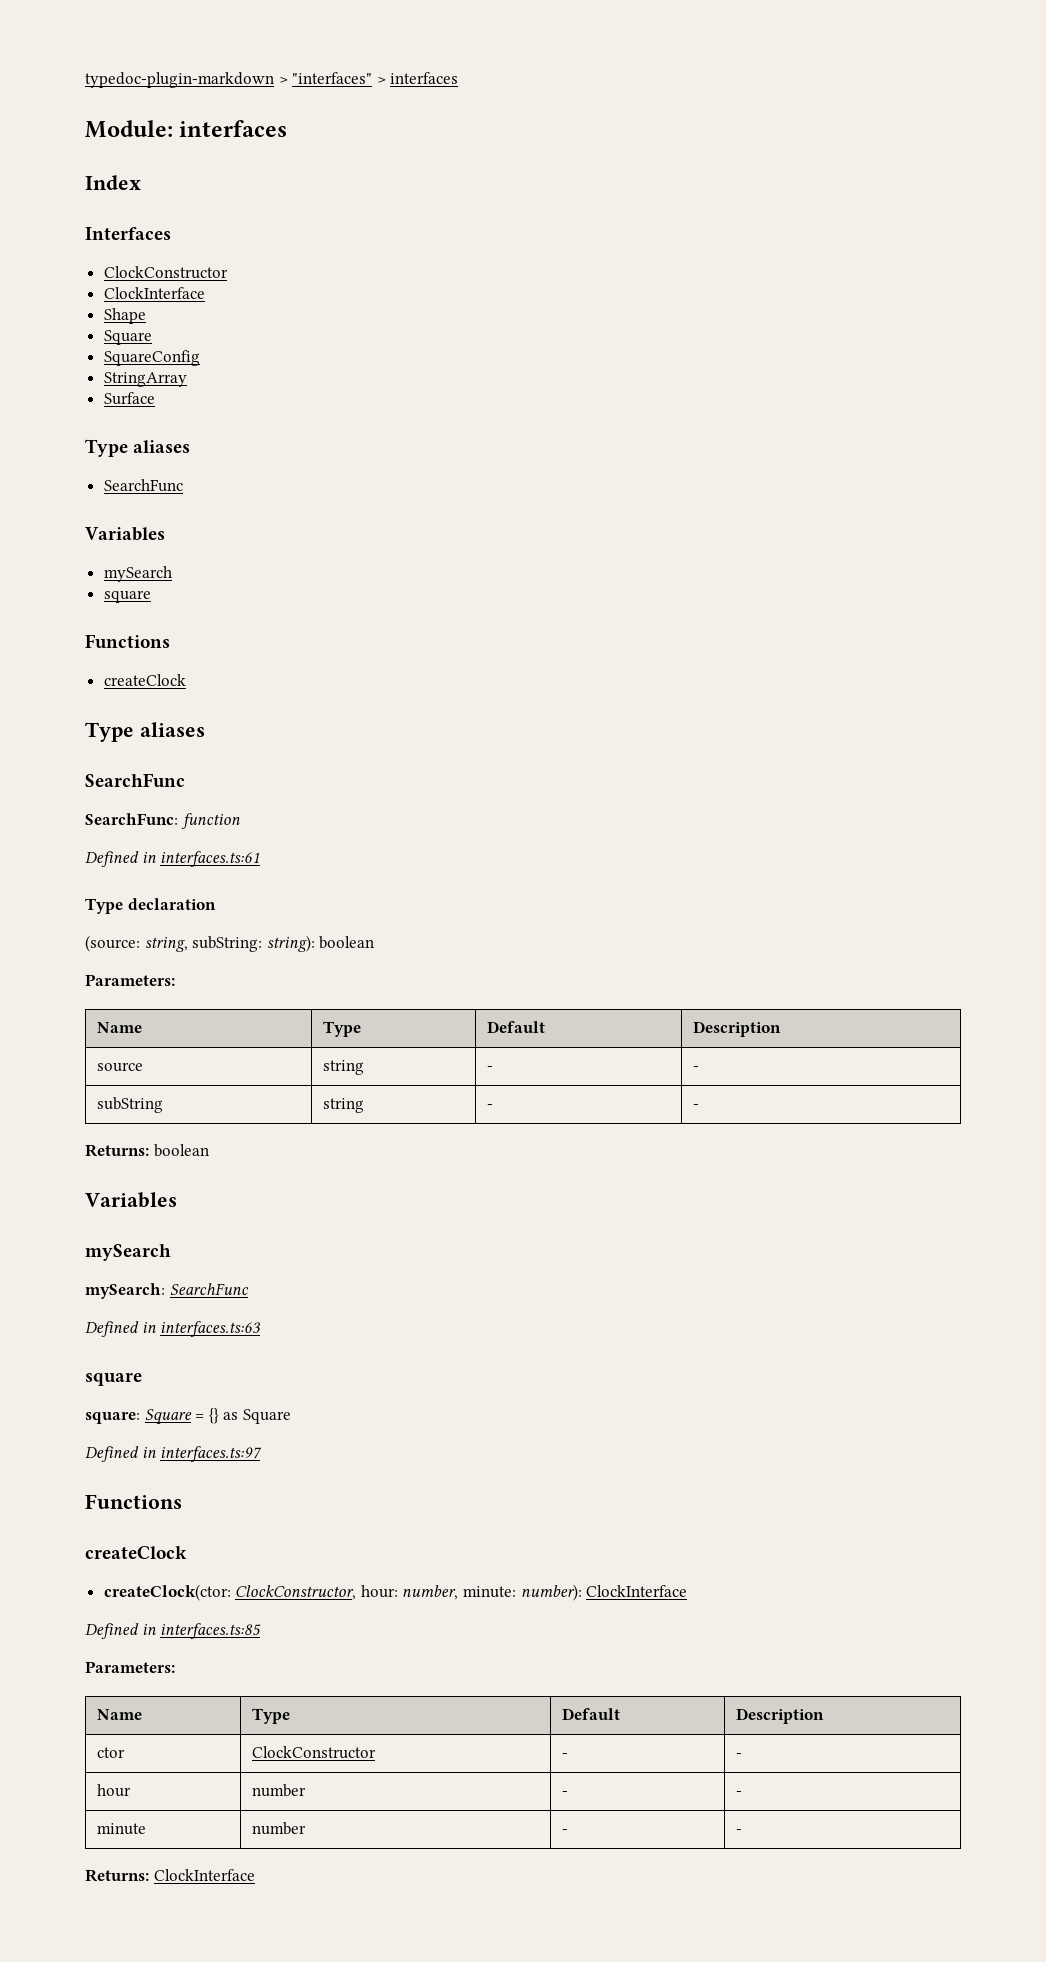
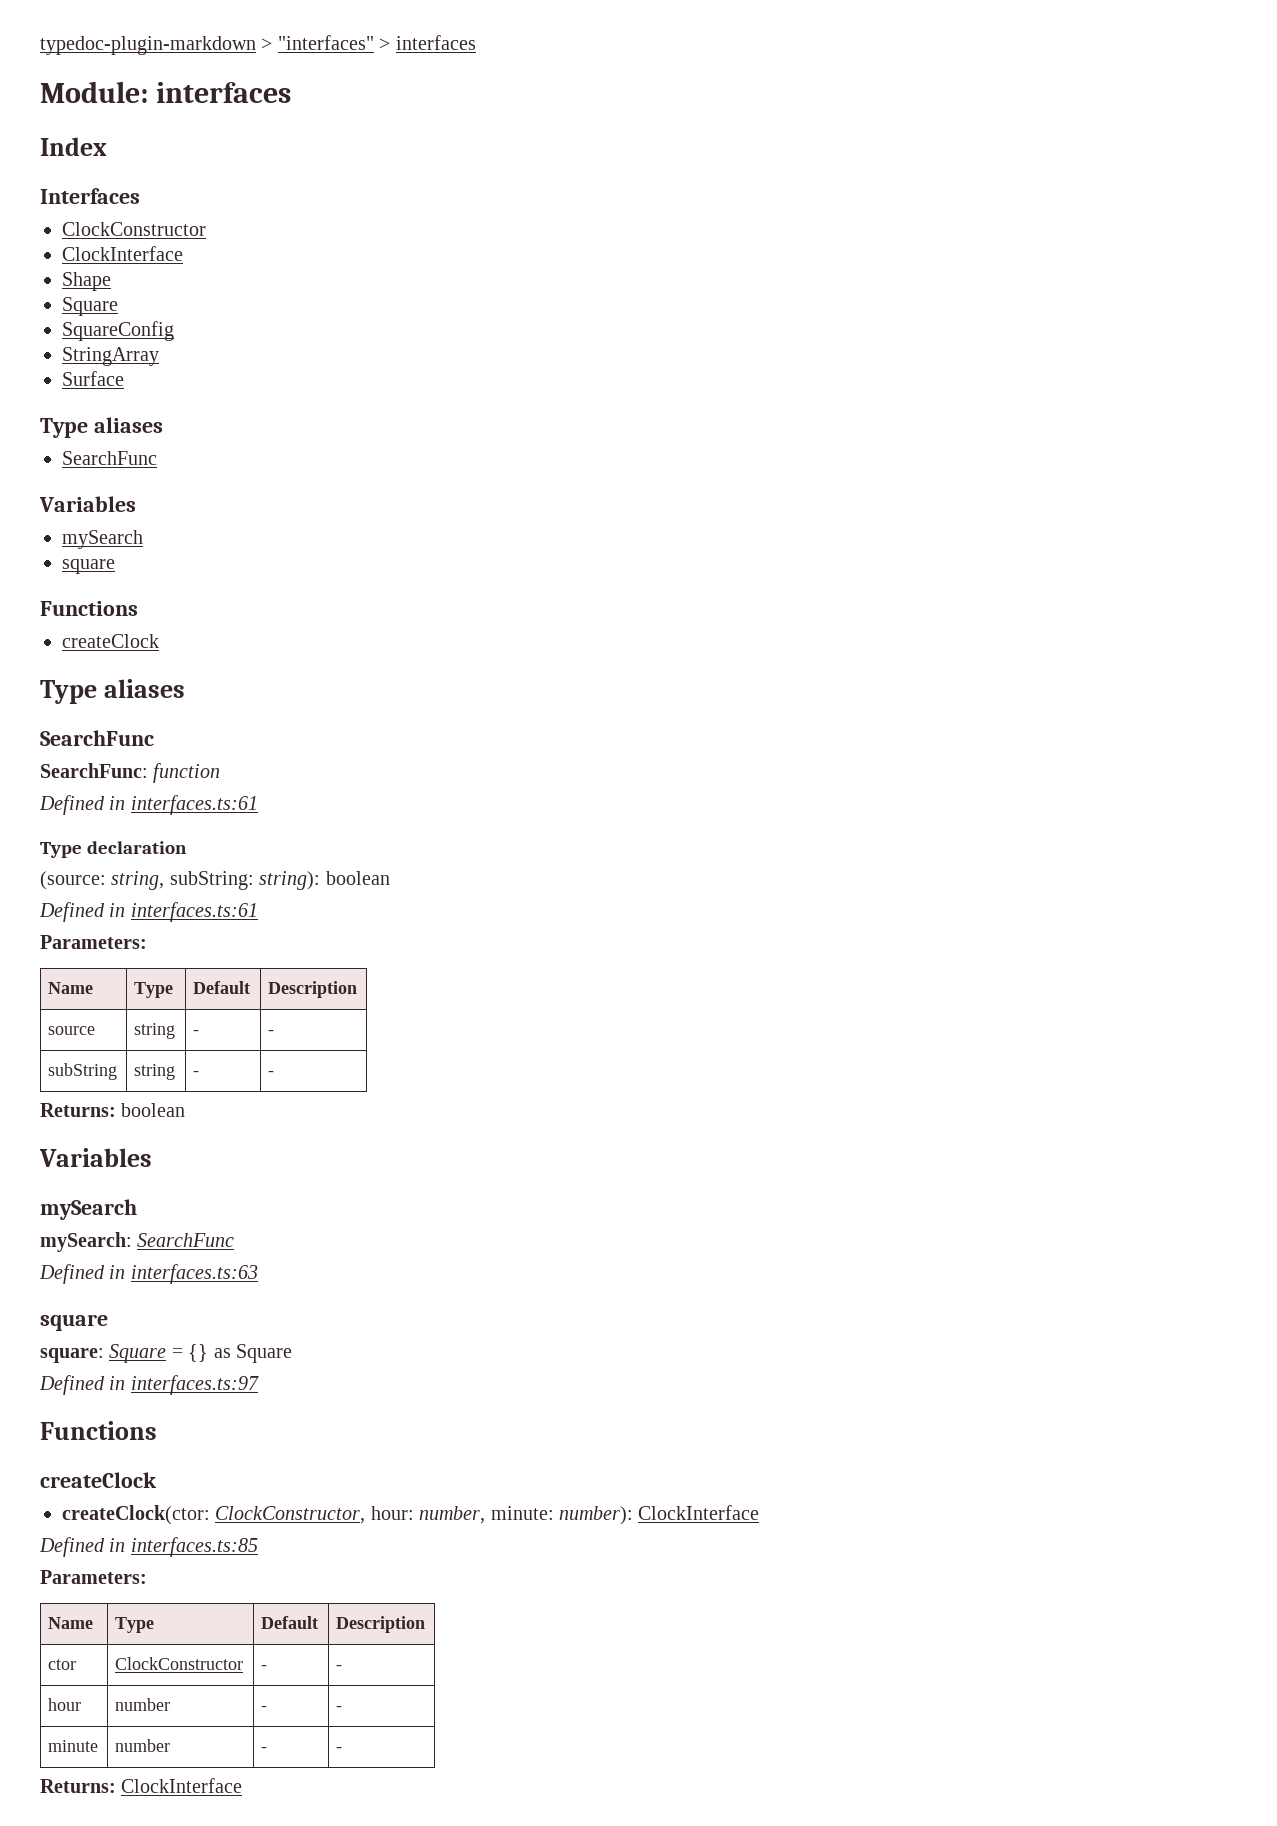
  (source: string, subString: string): boolean
+ Defined in interfaces.ts:61

